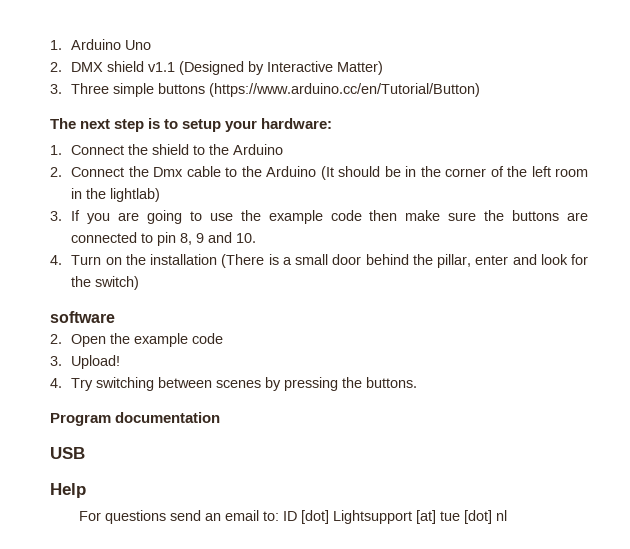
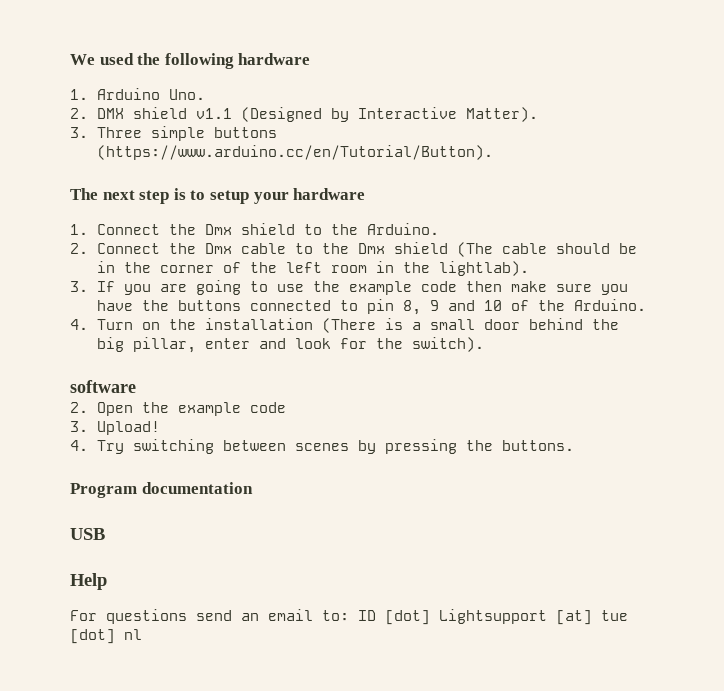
+ We used the following hardware
- 1. Arduino Uno
+ 1. Arduino Uno.
- 2. DMX shield v1.1 (Designed by Interactive Matter)
+ 2. DMX shield v1.1 (Designed by Interactive Matter).
- 3. Three simple buttons (https://www.arduino.cc/en/Tutorial/Button)
+ 3. Three simple buttons (https://www.arduino.cc/en/Tutorial/Button).
- The next step is to setup your hardware:
+ The next step is to setup your hardware
- 1. Connect the shield to the Arduino
+ 1. Connect the Dmx shield to the Arduino.
- 2. Connect the Dmx cable to the Arduino (It should be in the corner of the left room in the lightlab)
+ 2. Connect the Dmx cable to the Dmx shield (The cable should be in the corner of the left room in the lightlab).
- 3. If you are going to use the example code then make sure the buttons are connected to pin 8, 9 and 10.
+ 3. If you are going to use the example code then make sure you have the buttons connected to pin 8, 9 and 10 of the Arduino.
- 4. Turn on the installation (There is a small door behind the pillar, enter and look for the switch)
+ 4. Turn on the installation (There is a small door behind the big pillar, enter and look for the switch).

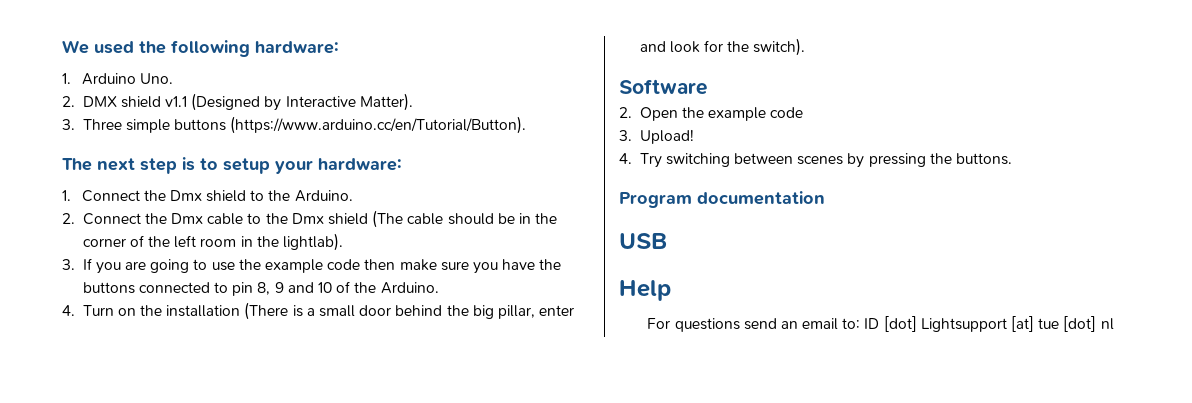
- We used the following hardware
+ We used the following hardware:
- The next step is to setup your hardware
+ The next step is to setup your hardware:
- software
+ Software

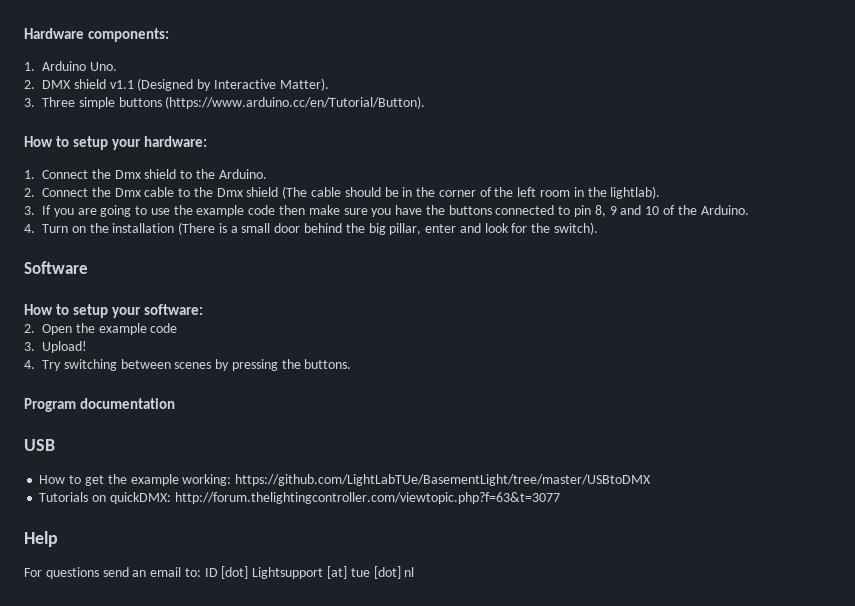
- We used the following hardware:
+ Hardware components:
- The next step is to setup your hardware:
+ How to setup your hardware:
+ How to setup your software:
+ How to get the example working: https://github.com/LightLabTUe/BasementLight/tree/master/USBtoDMX
+ Tutorials on quickDMX: http://forum.thelightingcontroller.com/viewtopic.php?f=63&t=3077

